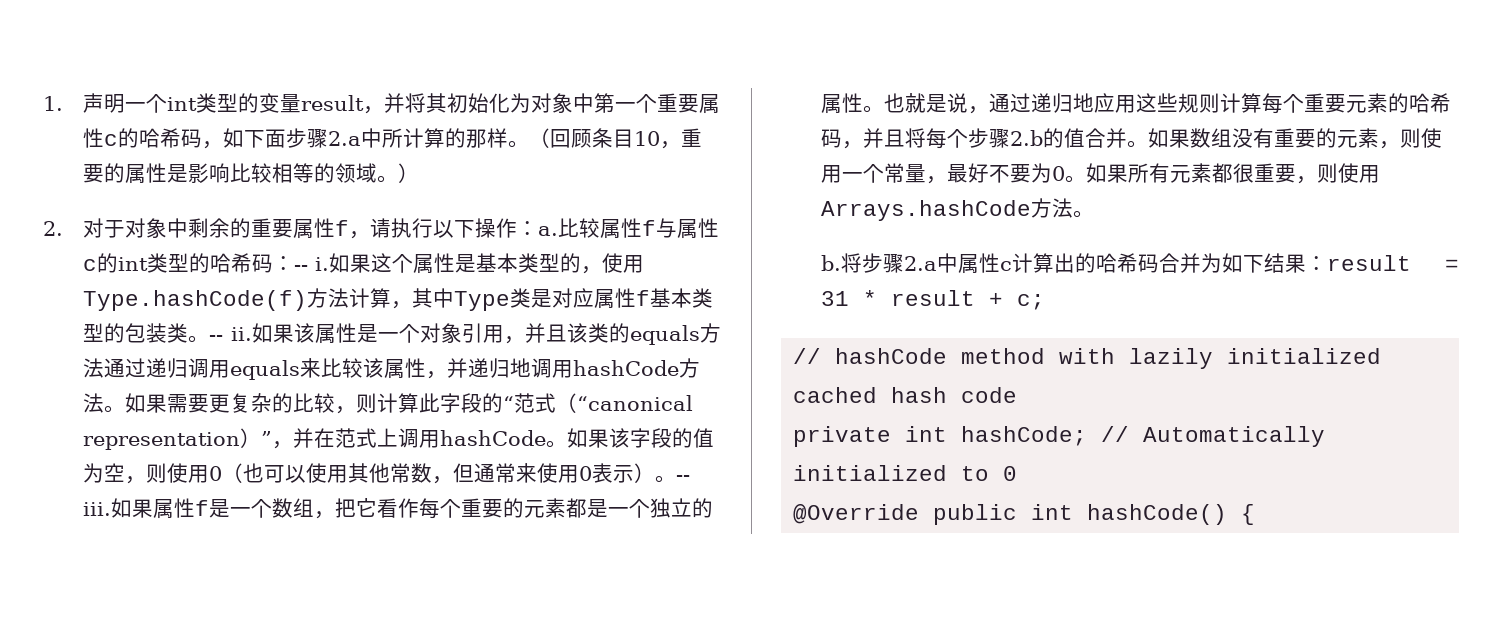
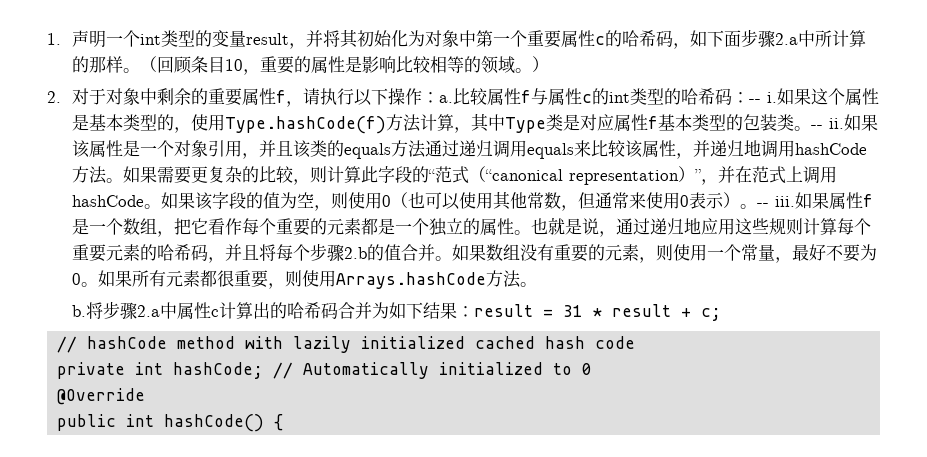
- @Override public int hashCode() {
+ @Override
+ public int hashCode() {

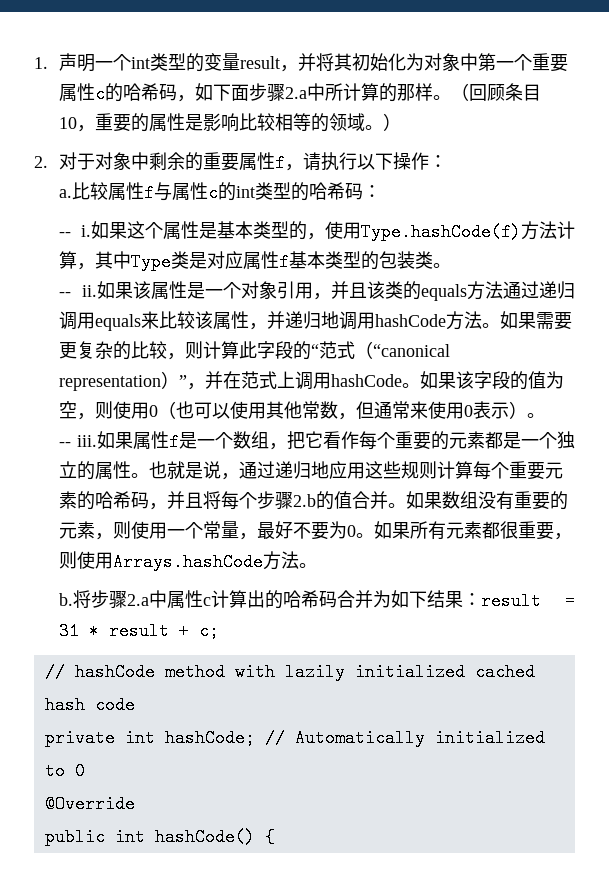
- 2.对于对象中剩余的重要属性f，请执行以下操作：a.
+ 2.对于对象中剩余的重要属性f，请执行以下操作：
+ a.
- 比较属性f与属性c的int类型的哈希码：-- i.
+ 比较属性f与属性c的int类型的哈希码：
+ -- i.
- 如果这个属性是基本类型的，使用Type.hashCode(f)方法计算，其中Type类是对应属性f基本类型的包装类。-- ii.
+ 如果这个属性是基本类型的，使用Type.hashCode(f)方法计算，其中Type类是对应属性f基本类型的包装类。
+ -- ii.
- 如果该字段的值为空，则使用0（也可以使用其他常数，但通常来使用0表示）。-- iii.
+ 如果该字段的值为空，则使用0（也可以使用其他常数，但通常来使用0表示）。
+ -- iii.

